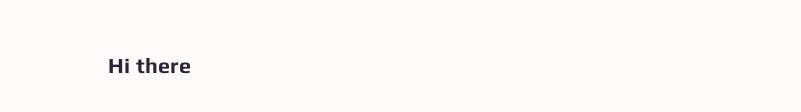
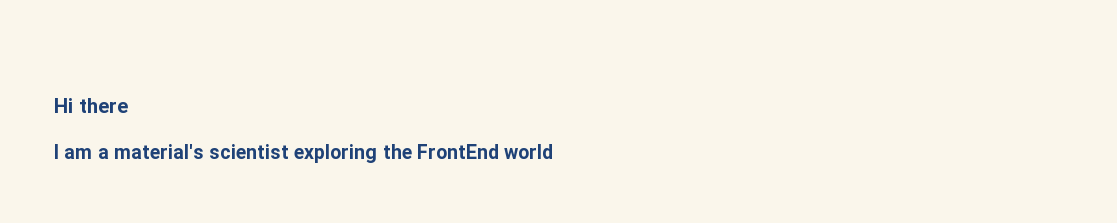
+ I am a material's scientist exploring the FrontEnd world

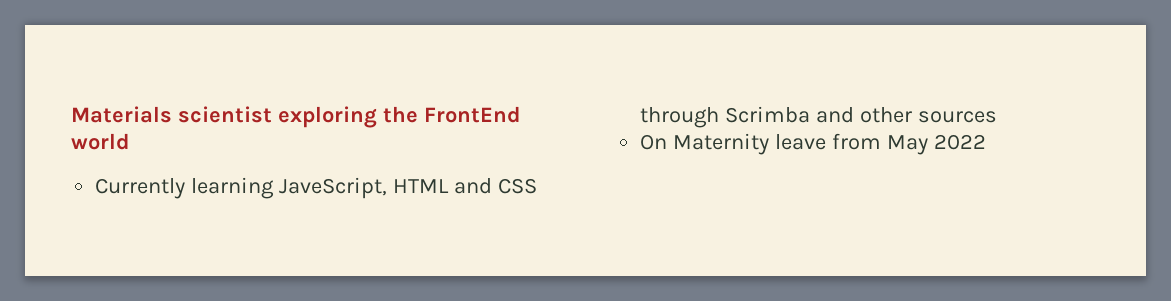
- Hi there
- I am a material's scientist exploring the FrontEnd world
+ Materials scientist exploring the FrontEnd world
+ Currently learning JaveScript, HTML and CSS through Scrimba and other sources
+ On Maternity leave from May 2022

